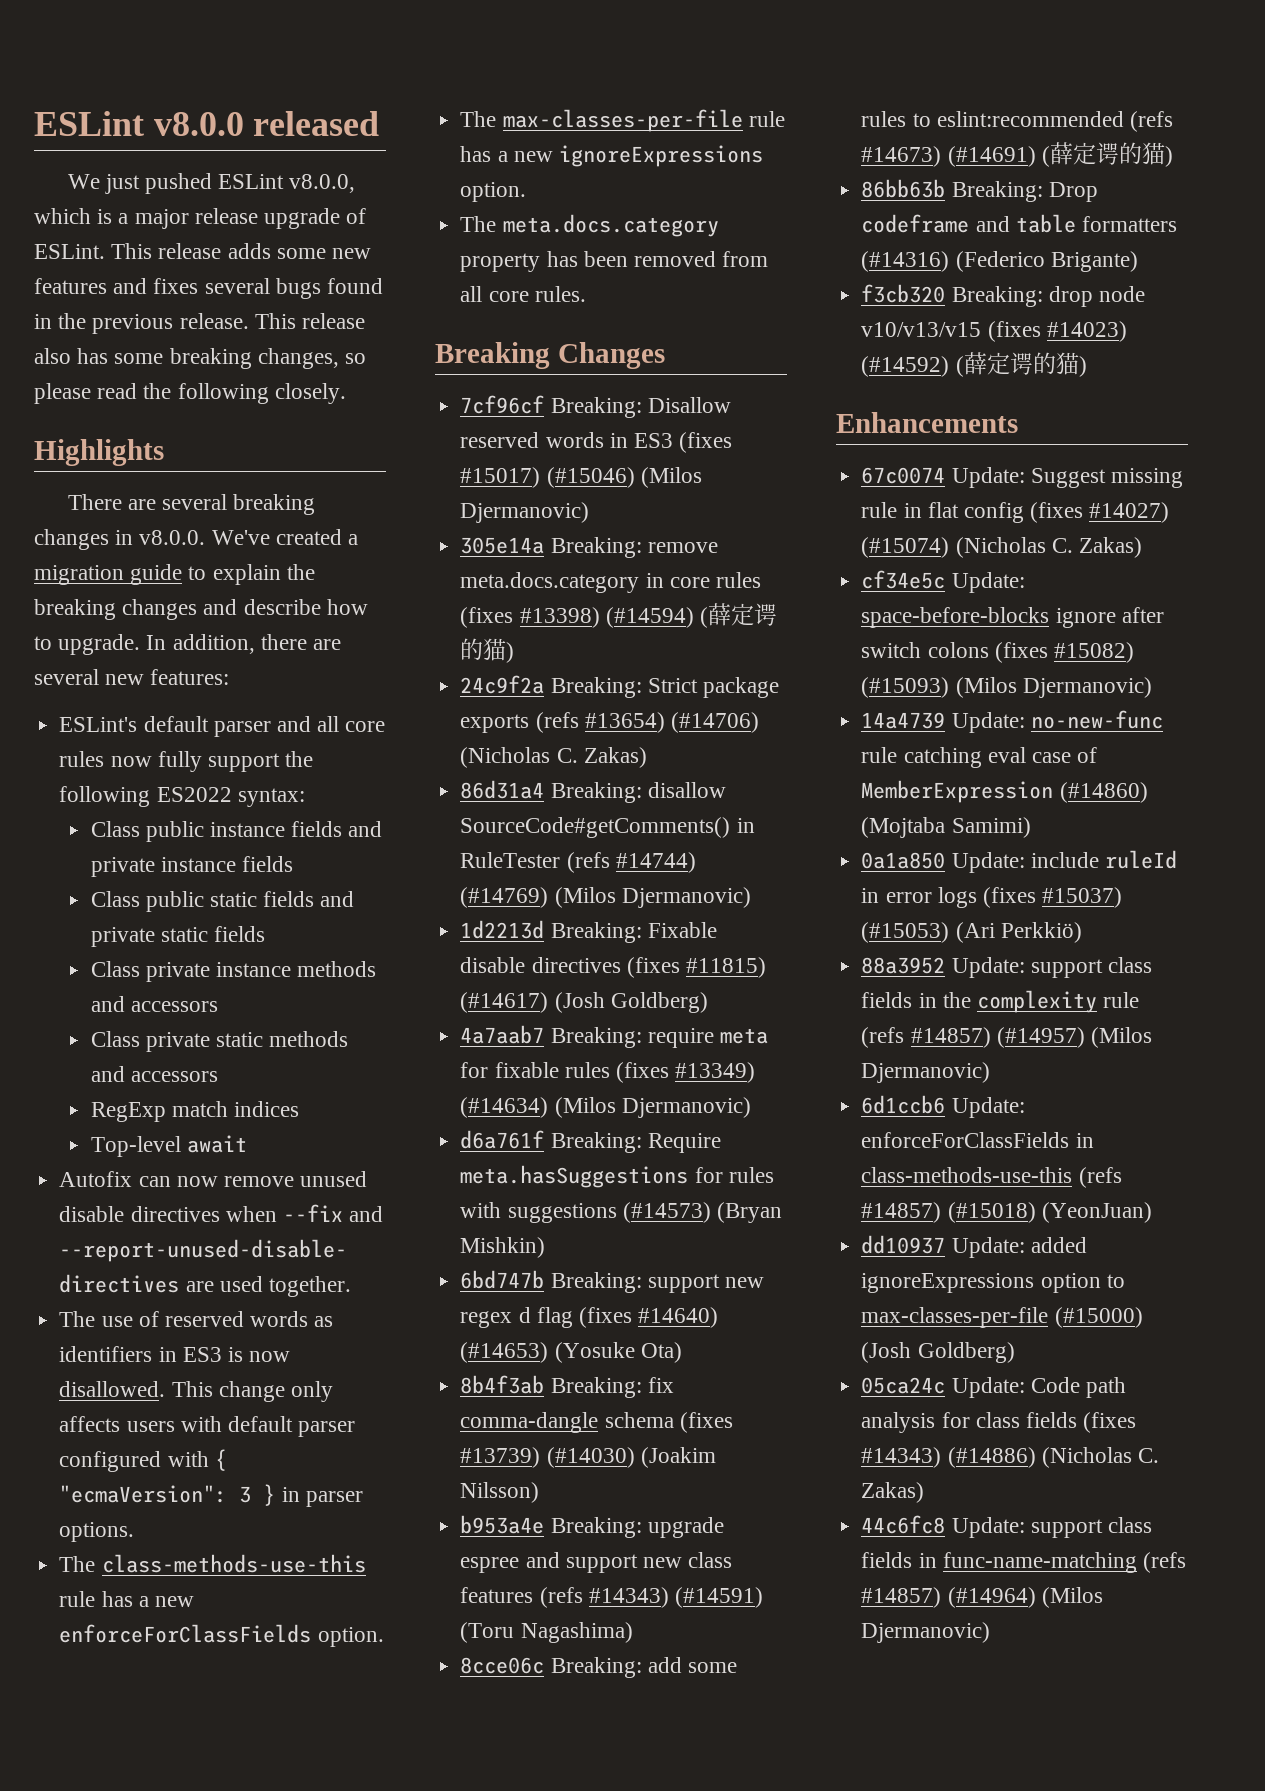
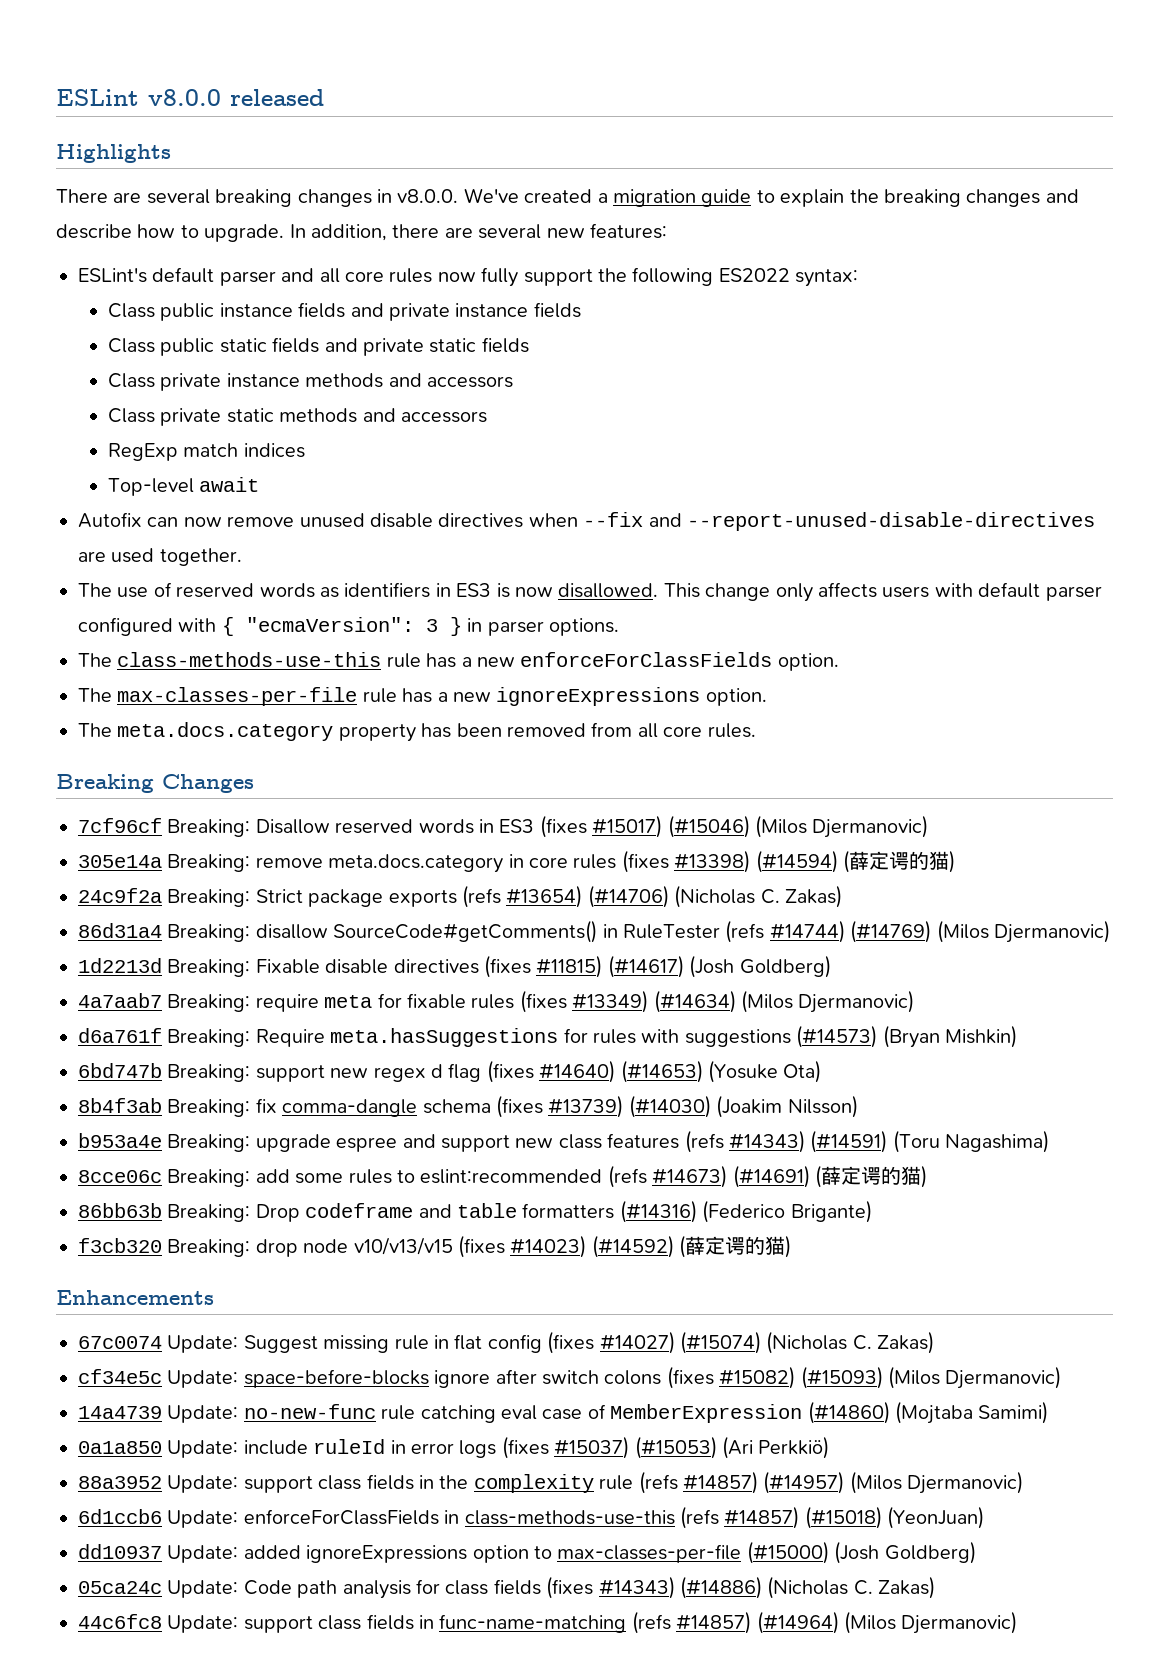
- We just pushed ESLint v8.0.0, which is a major release upgrade of ESLint. This release adds some new features and fixes several bugs found in the previous release. This release also has some breaking changes, so please read the following closely.

